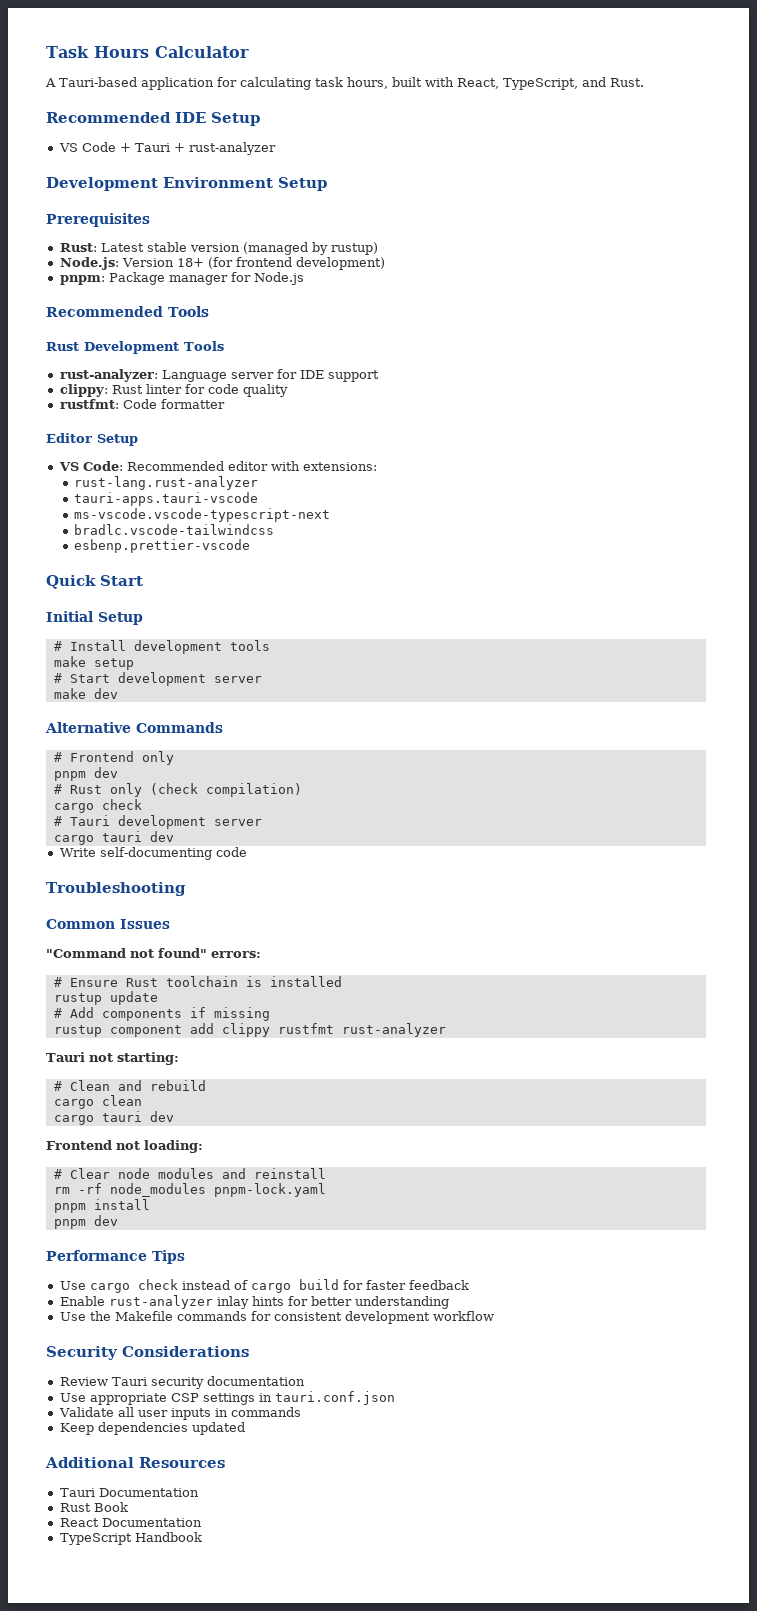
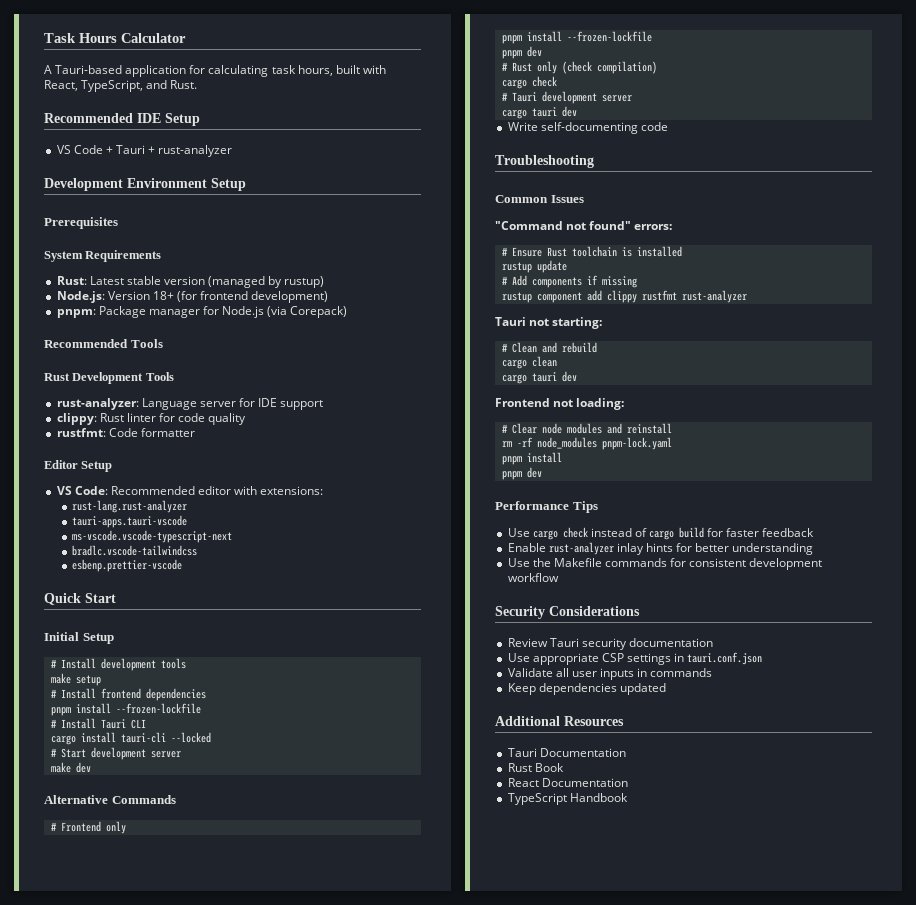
+ System Requirements
- pnpm: Package manager for Node.js
+ pnpm: Package manager for Node.js (via Corepack)
+ # Install frontend dependencies
+ pnpm install --frozen-lockfile
+ # Install Tauri CLI
+ cargo install tauri-cli --locked
  # Frontend only
+ pnpm install --frozen-lockfile

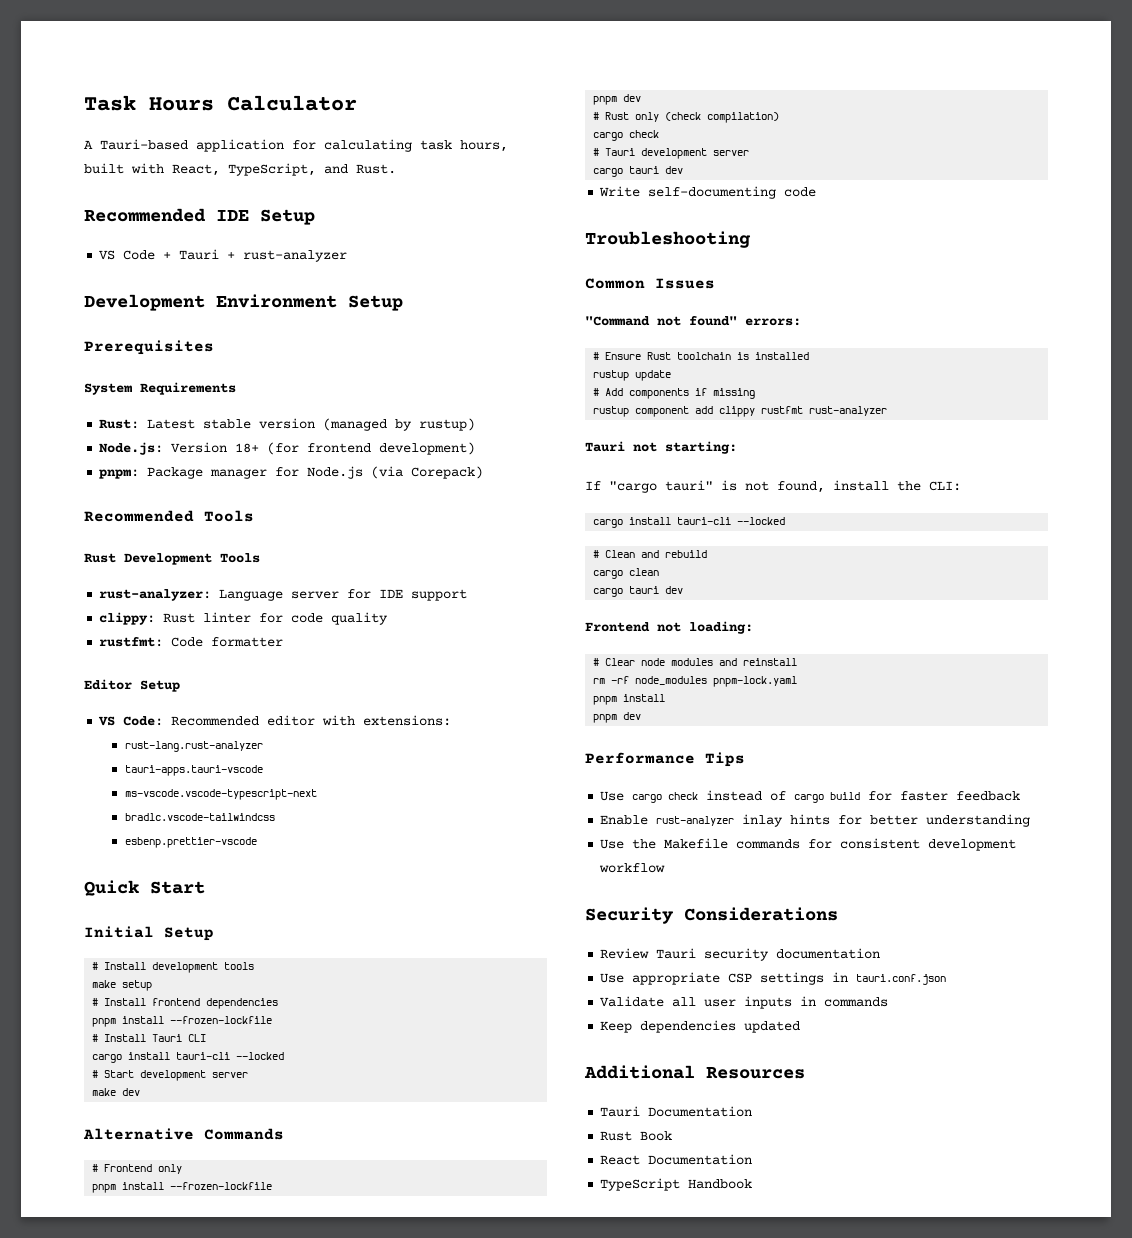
+ If "cargo tauri" is not found, install the CLI:
+ cargo install tauri-cli --locked

